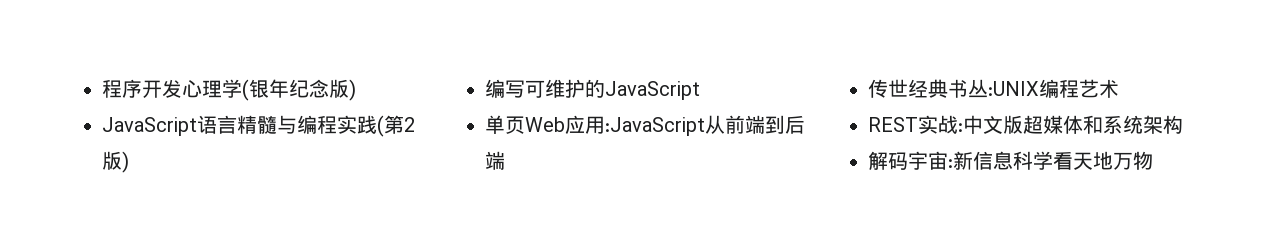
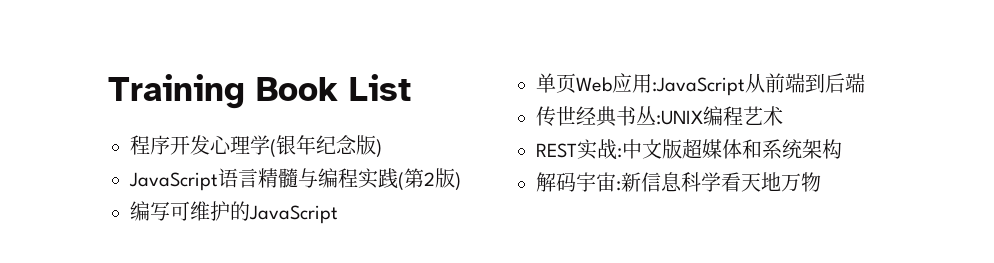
+ Training Book List

